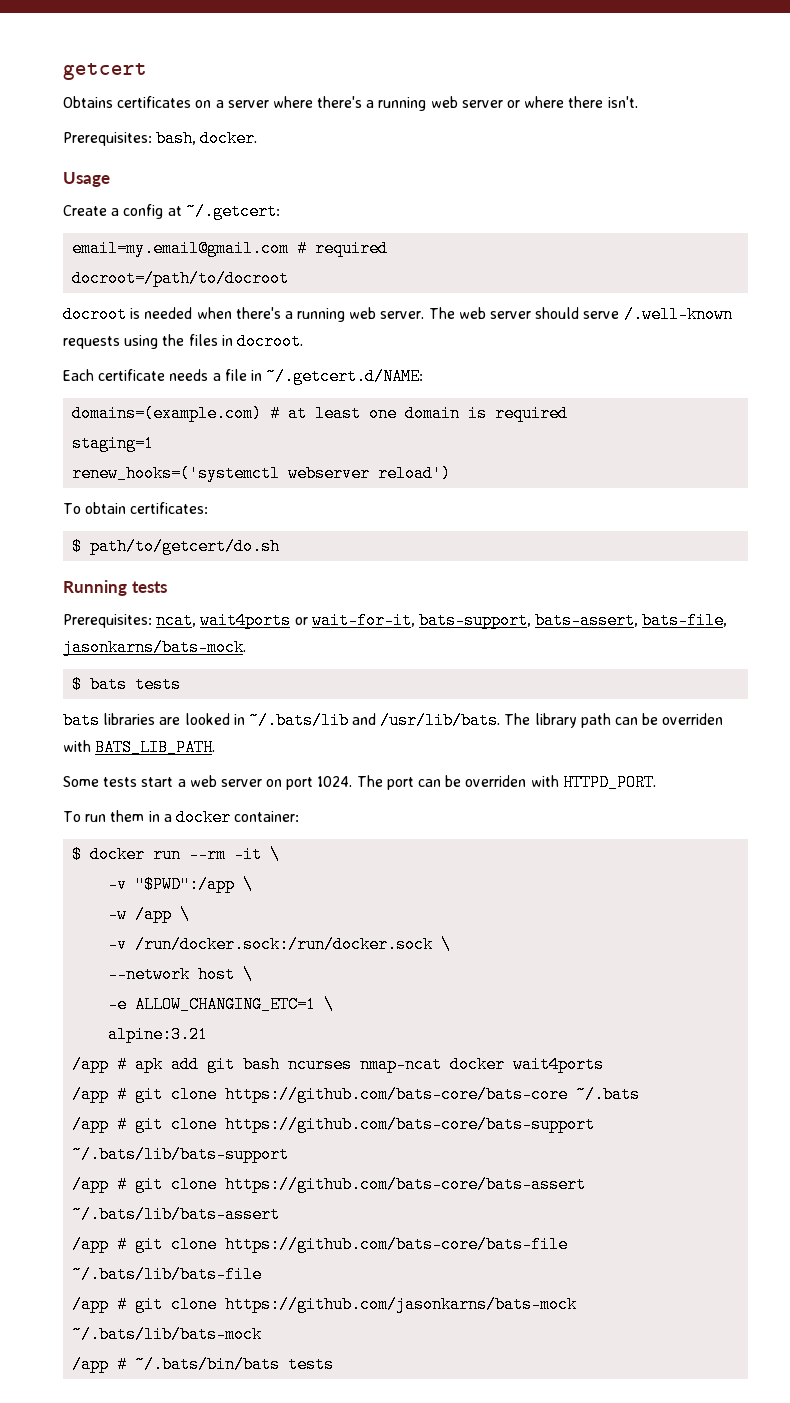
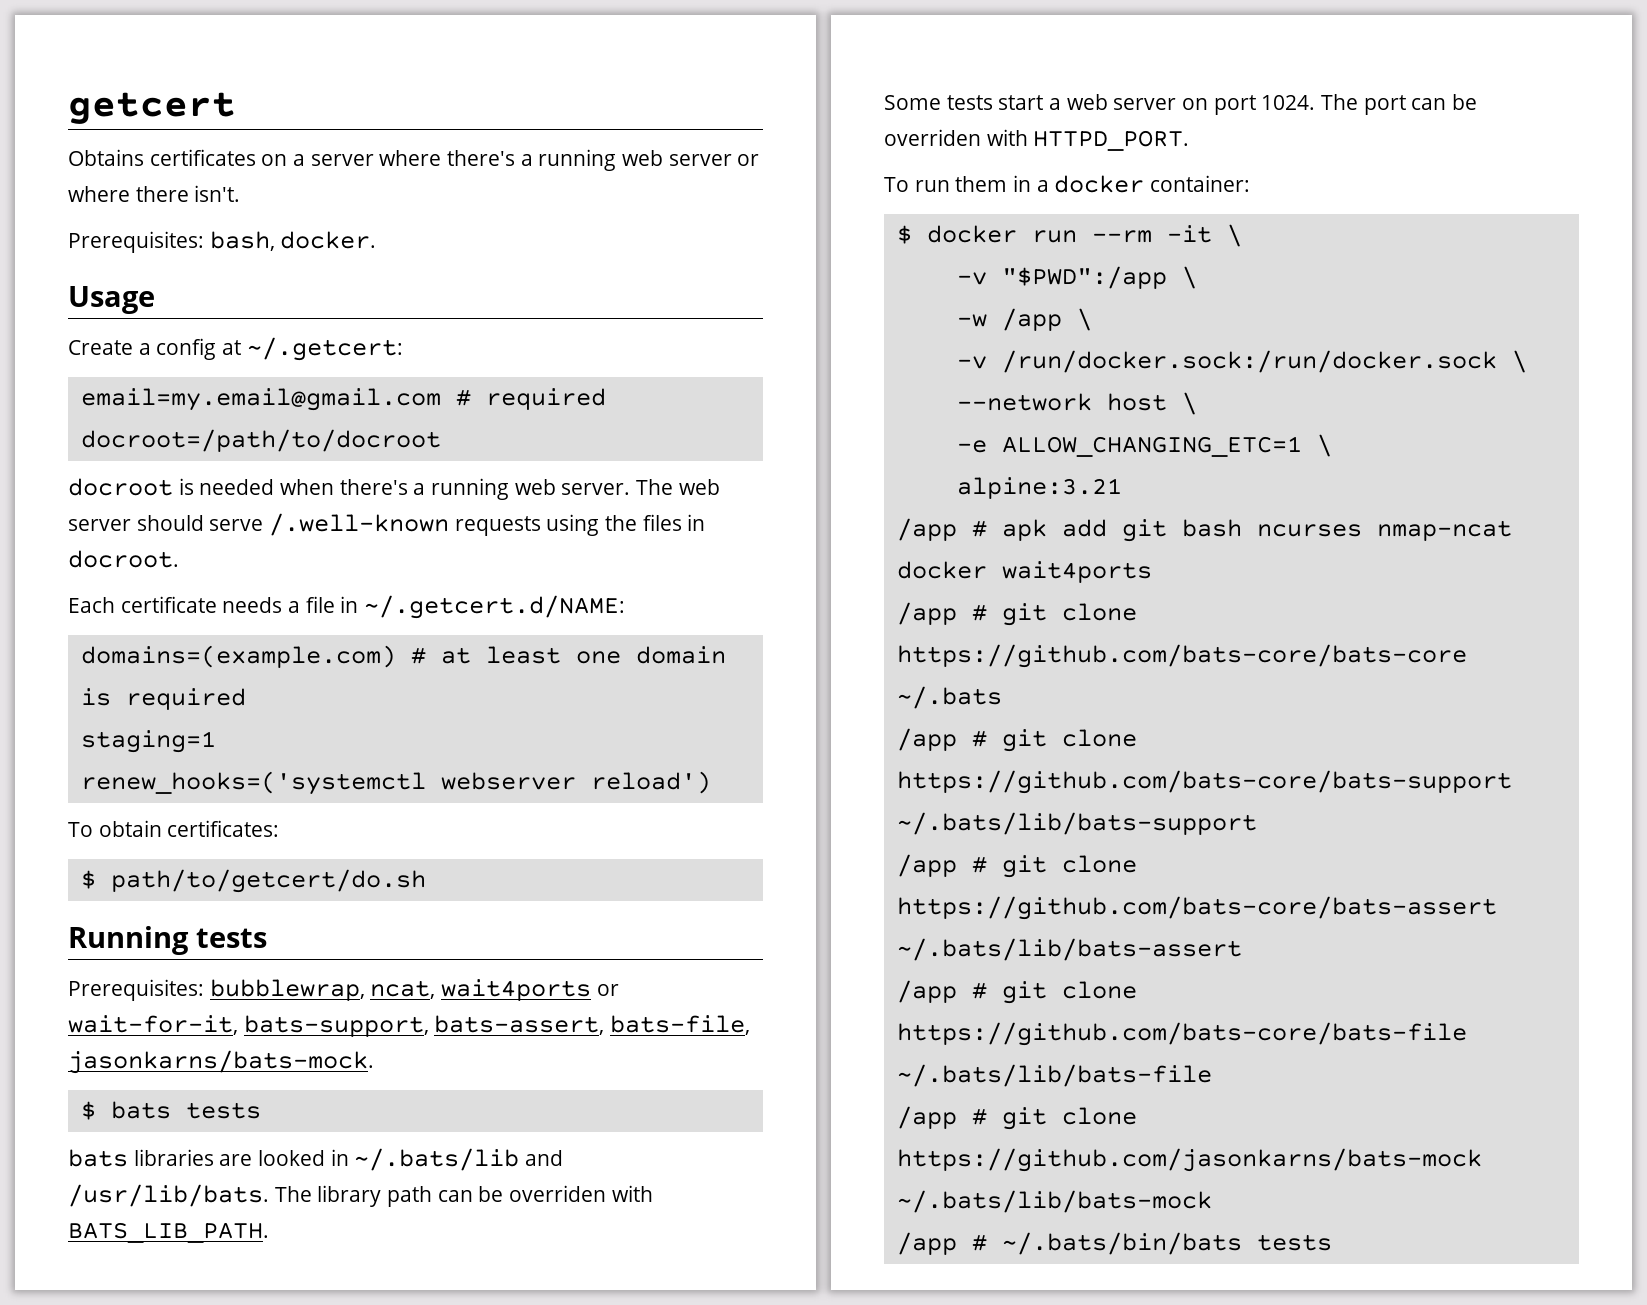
- Prerequisites: ncat, wait4ports or wait-for-it, bats-support, bats-assert, bats-file, jasonkarns/bats-mock.
+ Prerequisites: bubblewrap, ncat, wait4ports or wait-for-it, bats-support, bats-assert, bats-file, jasonkarns/bats-mock.

